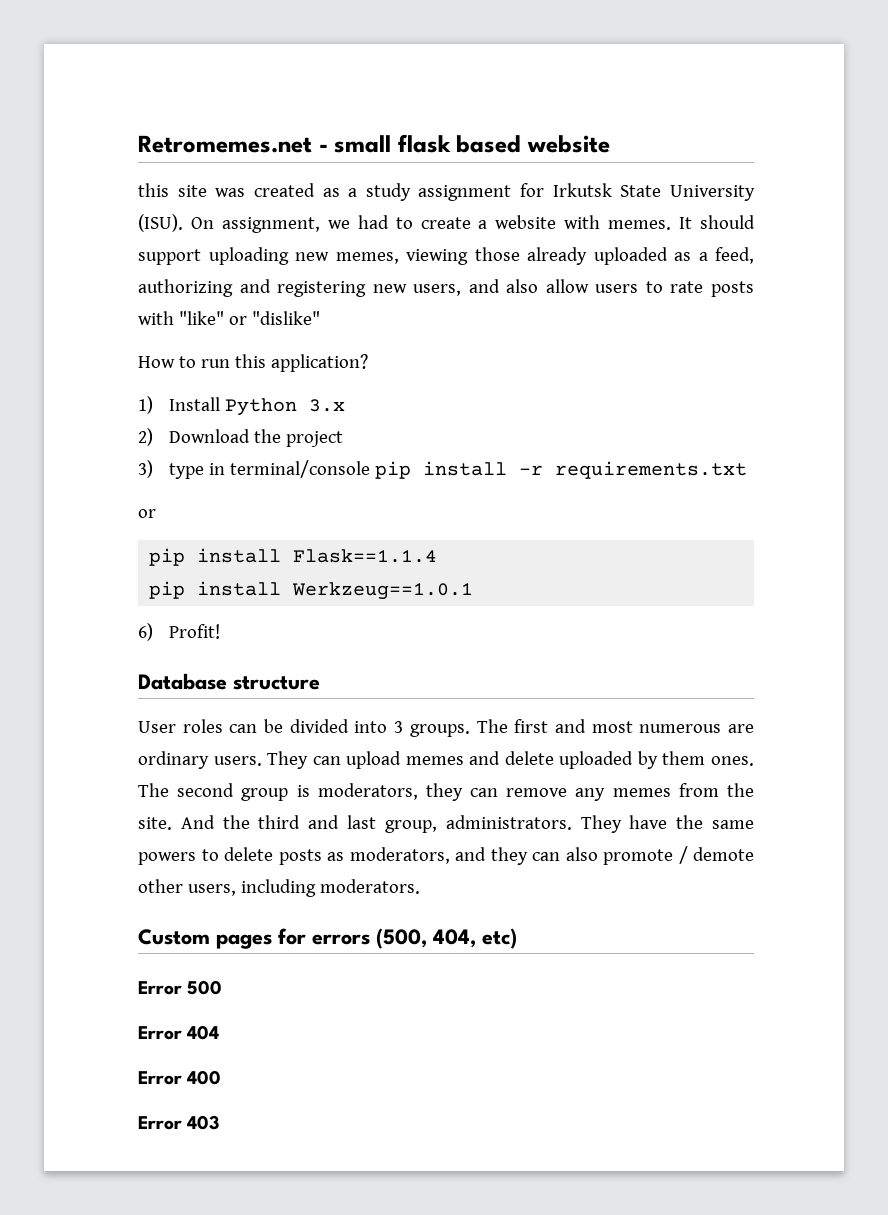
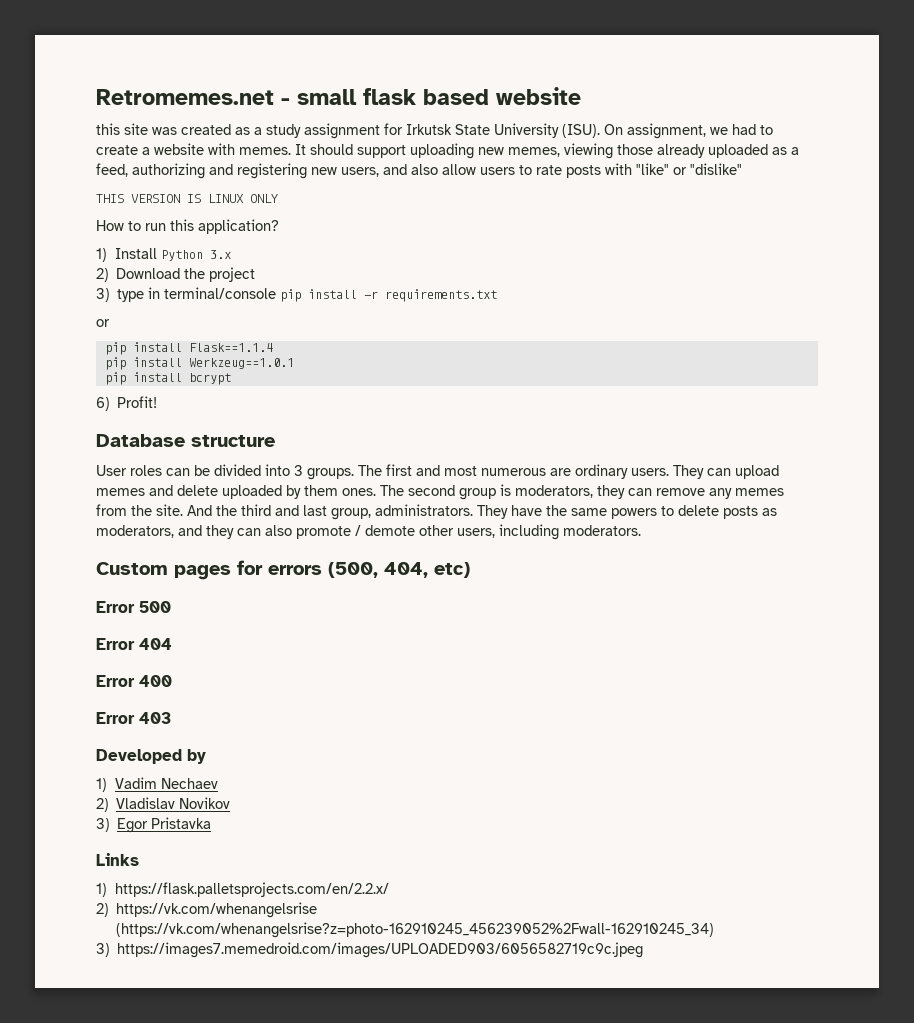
+ THIS VERSION IS LINUX ONLY
+ pip install bcrypt
+ Developed by
+ 1) Vadim Nechaev
+ 2) Vladislav Novikov
+ 3) Egor Pristavka
+ Links
+ 1) https://flask.palletsprojects.com/en/2.2.x/
+ 2) https://vk.com/whenangelsrise (https://vk.com/whenangelsrise?z=photo-162910245_456239052%2Fwall-162910245_34)
+ 3) https://images7.memedroid.com/images/UPLOADED903/6056582719c9c.jpeg

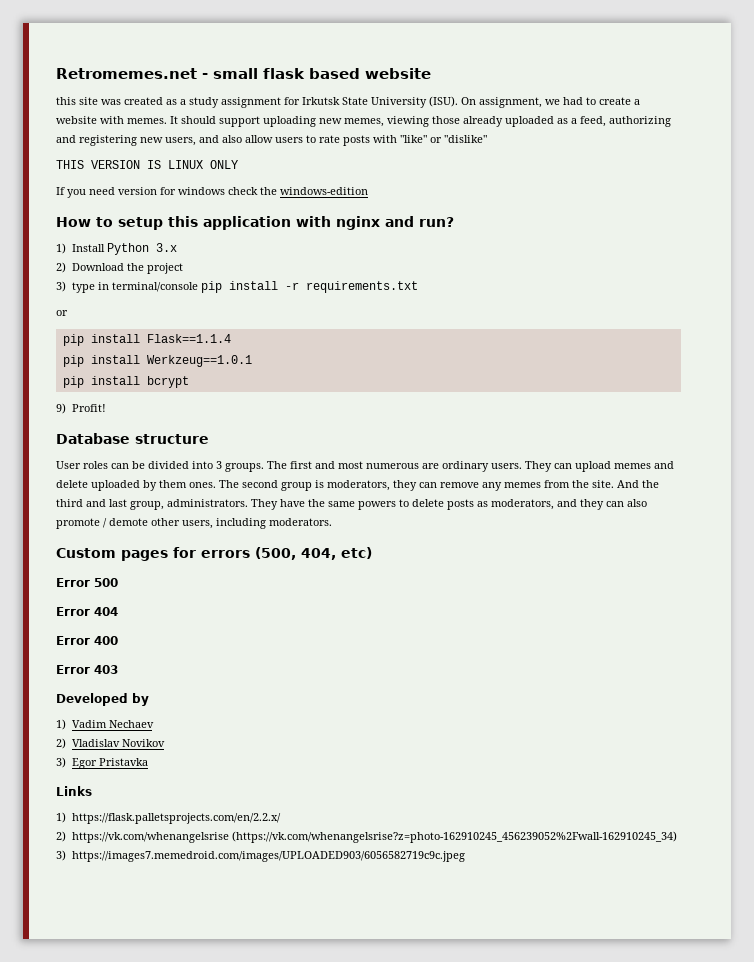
- How to run this application?
+ If you need version for windows check the windows-edition
+ How to setup this application with nginx and run?
- 6) Profit!
+ 9) Profit!

